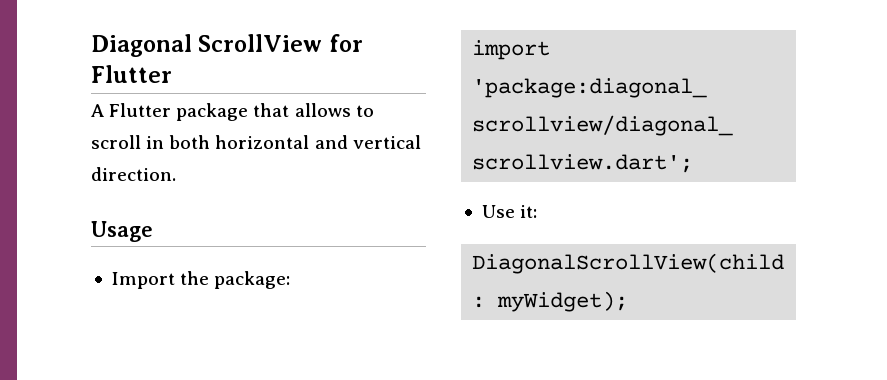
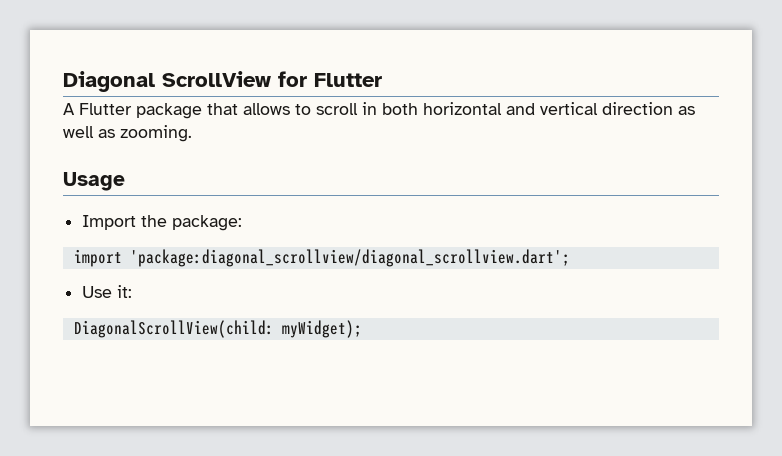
- A Flutter package that allows to scroll in both horizontal and vertical direction.
+ A Flutter package that allows to scroll in both horizontal and vertical direction as well as zooming.

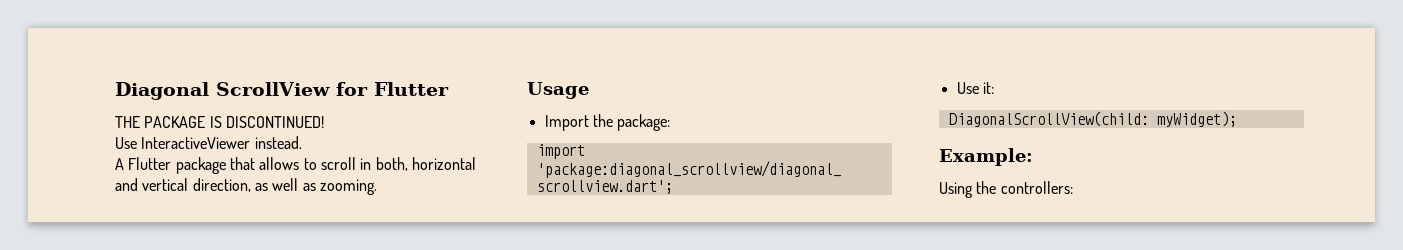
+ THE PACKAGE IS DISCONTINUED!
+ Use InteractiveViewer instead.
- A Flutter package that allows to scroll in both horizontal and vertical direction as well as zooming.
+ A Flutter package that allows to scroll in both, horizontal and vertical direction, as well as zooming.
+ Example:
+ Using the controllers:

